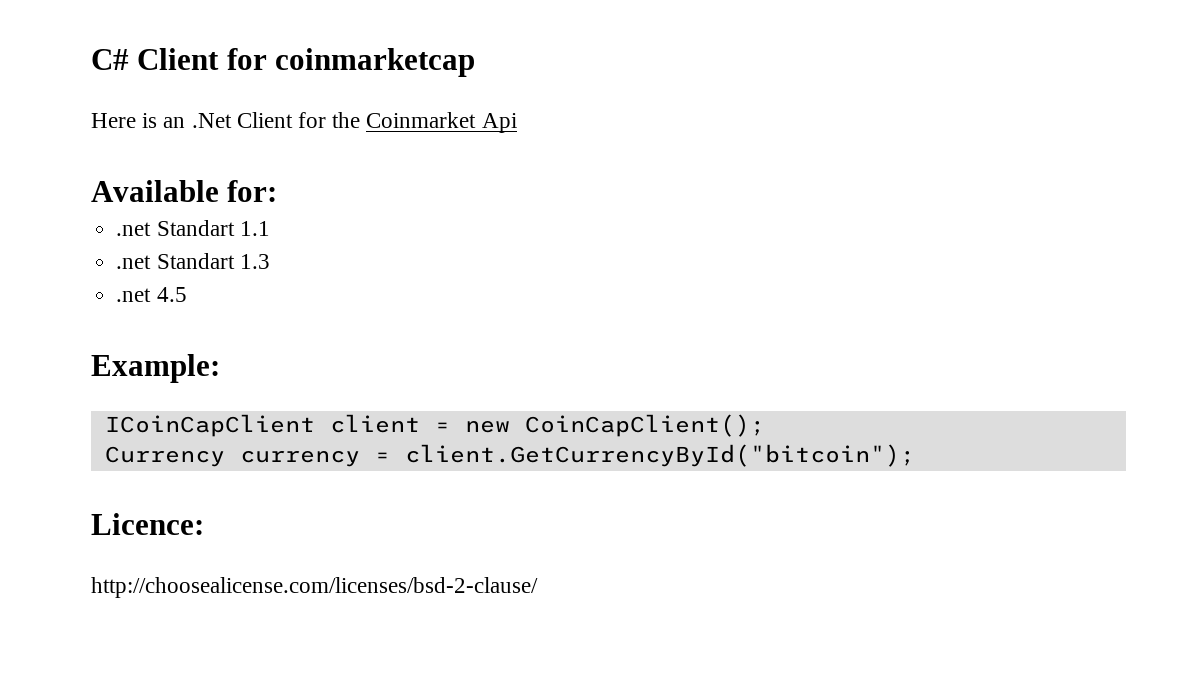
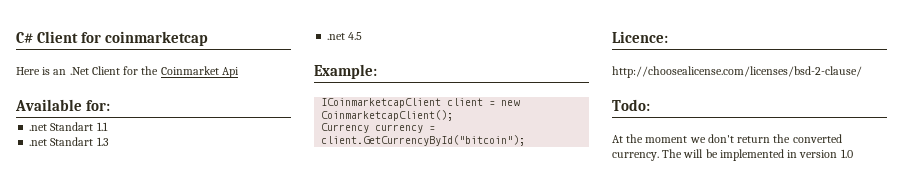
- ICoinCapClient client = new CoinCapClient();
+ ICoinmarketcapClient client = new CoinmarketcapClient();
+ Todo:
+ At the moment we don't return the converted currency. The will be implemented in version 1.0

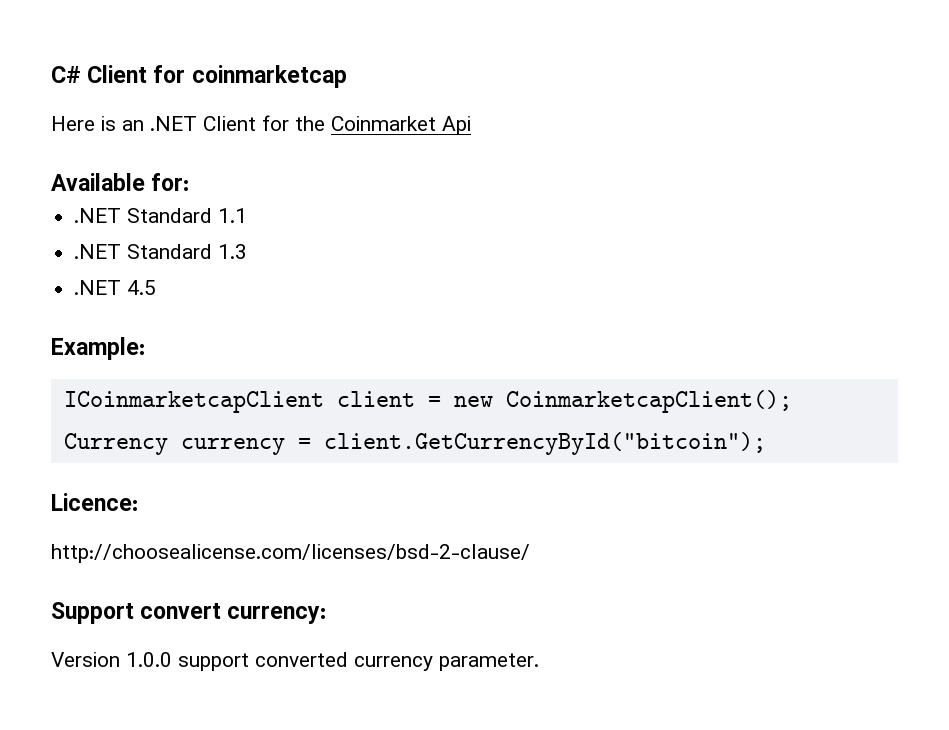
- Here is an .Net Client for the Coinmarket Api
+ Here is an .NET Client for the Coinmarket Api
- .net Standart 1.1
+ .NET Standard 1.1
- .net Standart 1.3
+ .NET Standard 1.3
- .net 4.5
+ .NET 4.5
- Todo:
- At the moment we don't return the converted currency. The will be implemented in version 1.0
+ Support convert currency:
+ Version 1.0.0 support converted currency parameter.

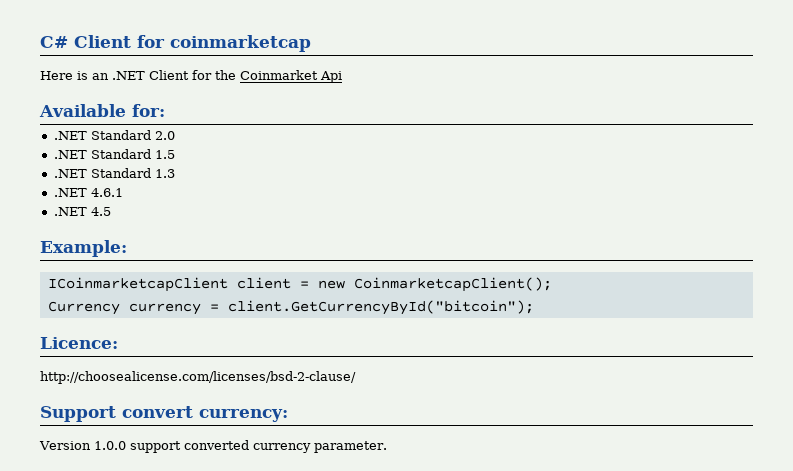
- .NET Standard 1.1
+ .NET Standard 2.0
+ .NET Standard 1.5
+ .NET 4.6.1

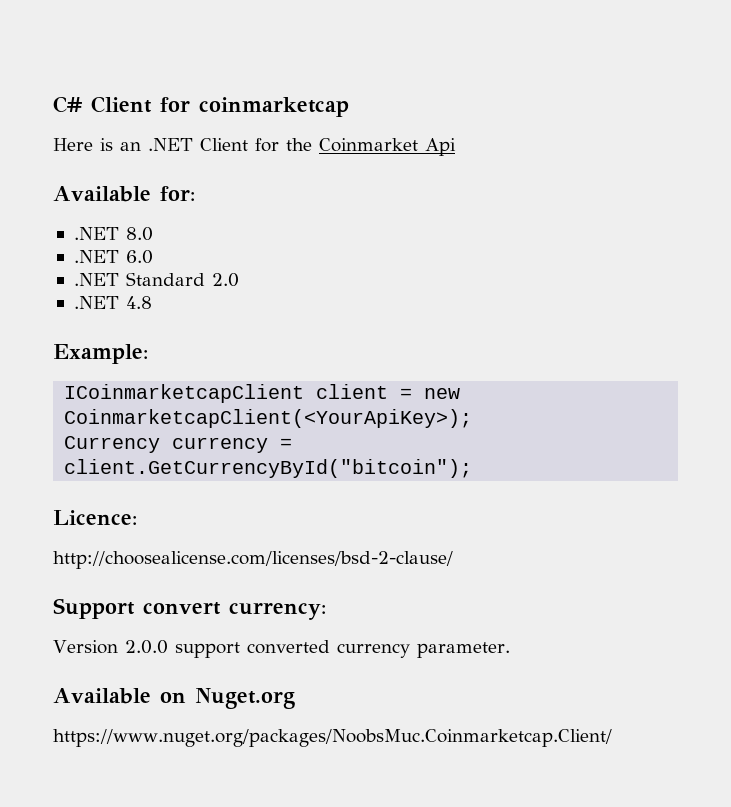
+ .NET 8.0
+ .NET 6.0
- .NET Standard 1.5
- .NET Standard 1.3
- .NET 4.6.1
- .NET 4.5
+ .NET 4.8
- ICoinmarketcapClient client = new CoinmarketcapClient();
+ ICoinmarketcapClient client = new CoinmarketcapClient(<YourApiKey>);
- Version 1.0.0 support converted currency parameter.
+ Version 2.0.0 support converted currency parameter.
+ Available on Nuget.org
+ https://www.nuget.org/packages/NoobsMuc.Coinmarketcap.Client/

